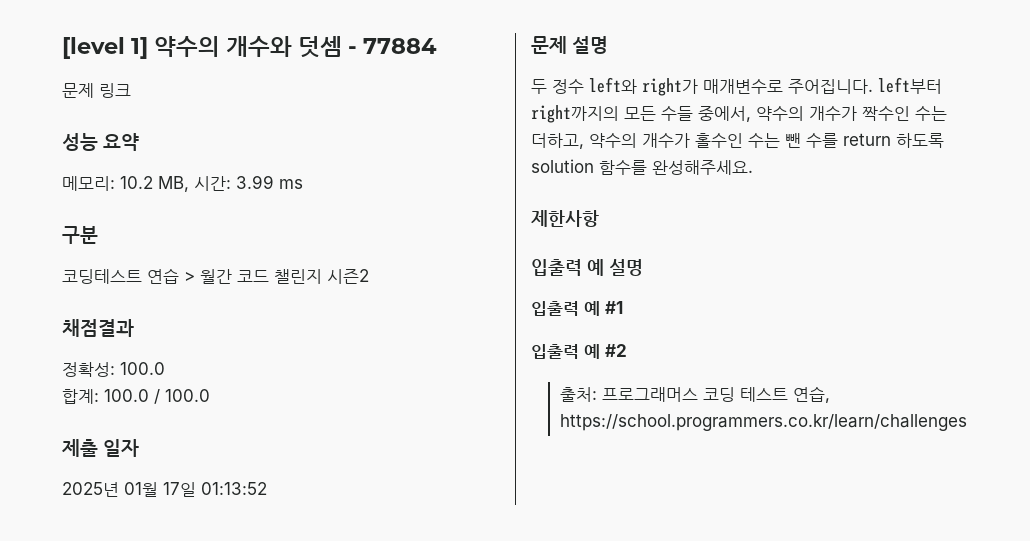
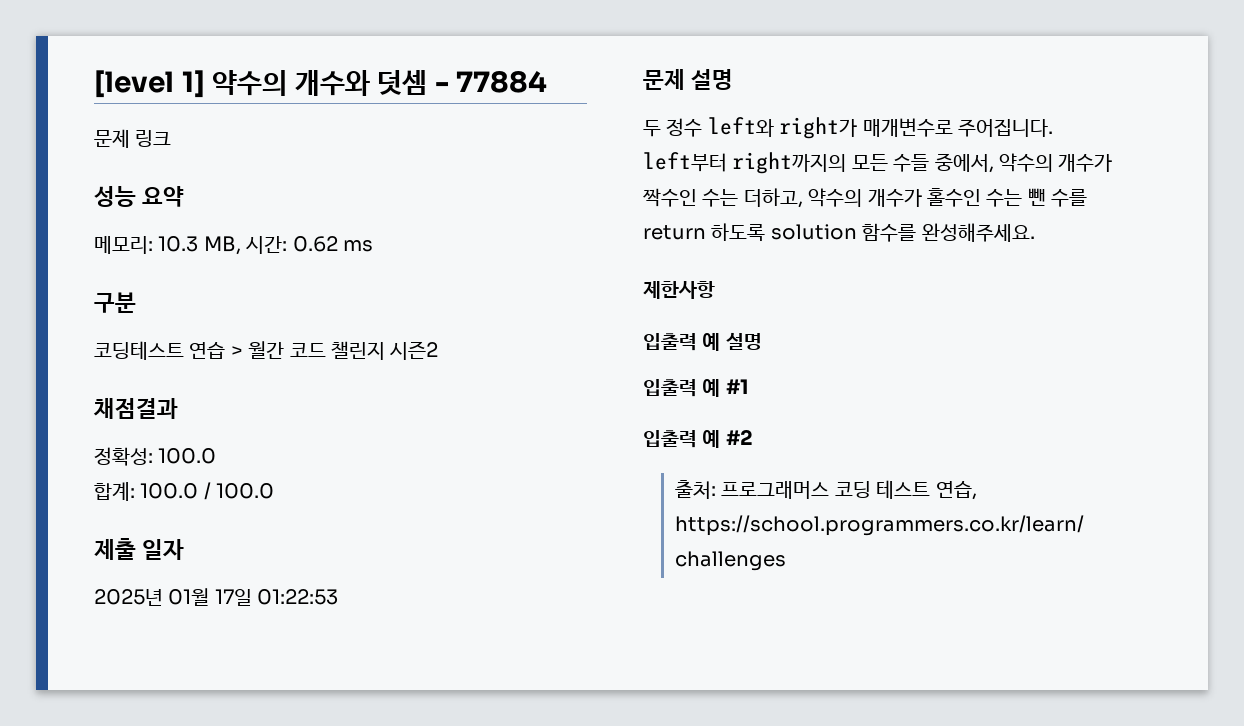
- 메모리: 10.2 MB, 시간: 3.99 ms
+ 메모리: 10.3 MB, 시간: 0.62 ms
- 2025년 01월 17일 01:13:52
+ 2025년 01월 17일 01:22:53

